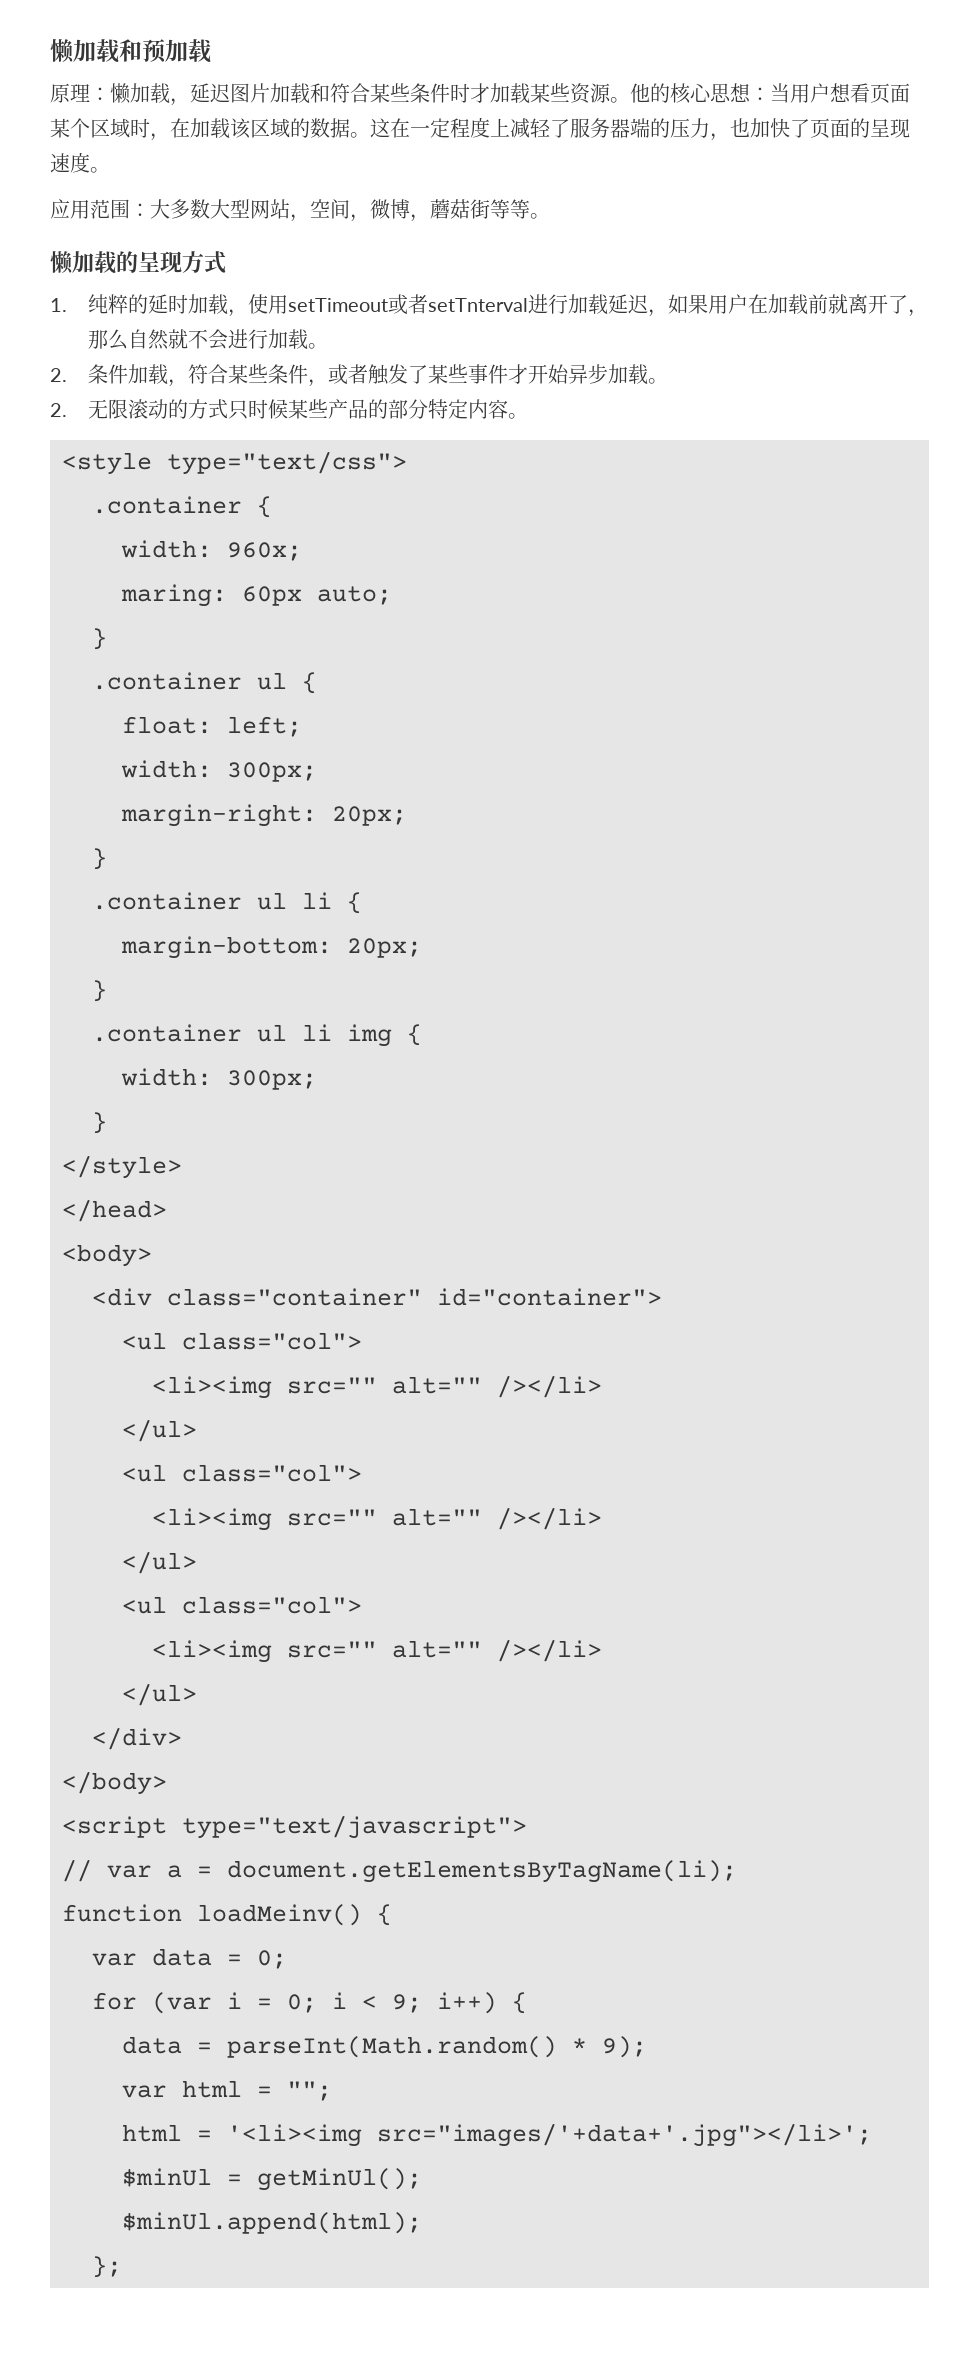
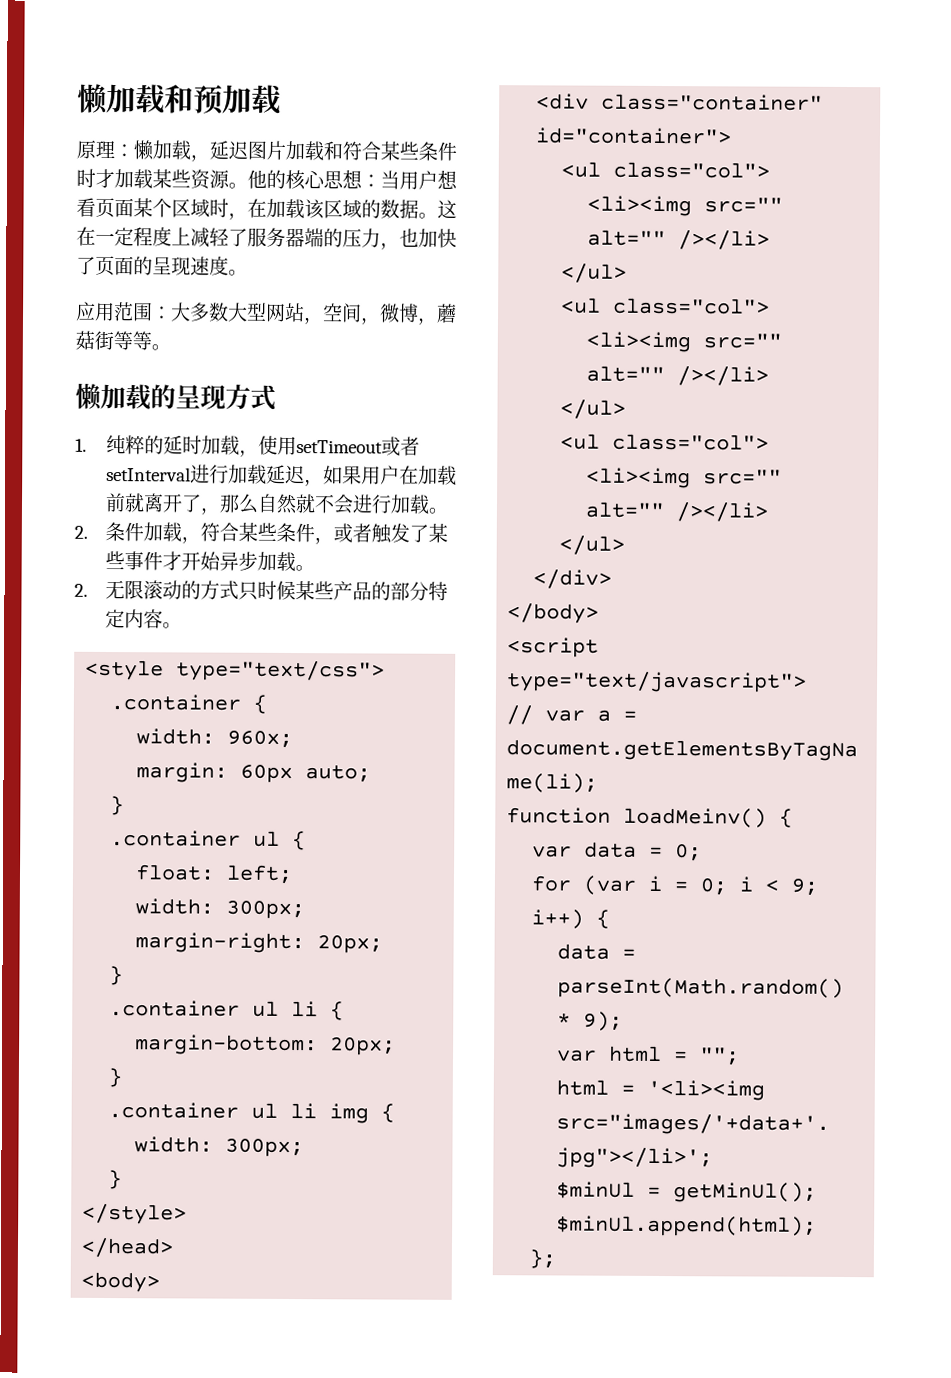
- 1.纯粹的延时加载，使用setTimeout或者setTnterval进行加载延迟，如果用户在加载前就离开了，那么自然就不会进行加载。
+ 1.纯粹的延时加载，使用setTimeout或者setInterval进行加载延迟，如果用户在加载前就离开了，那么自然就不会进行加载。
- maring: 60px auto;
+ margin: 60px auto;

